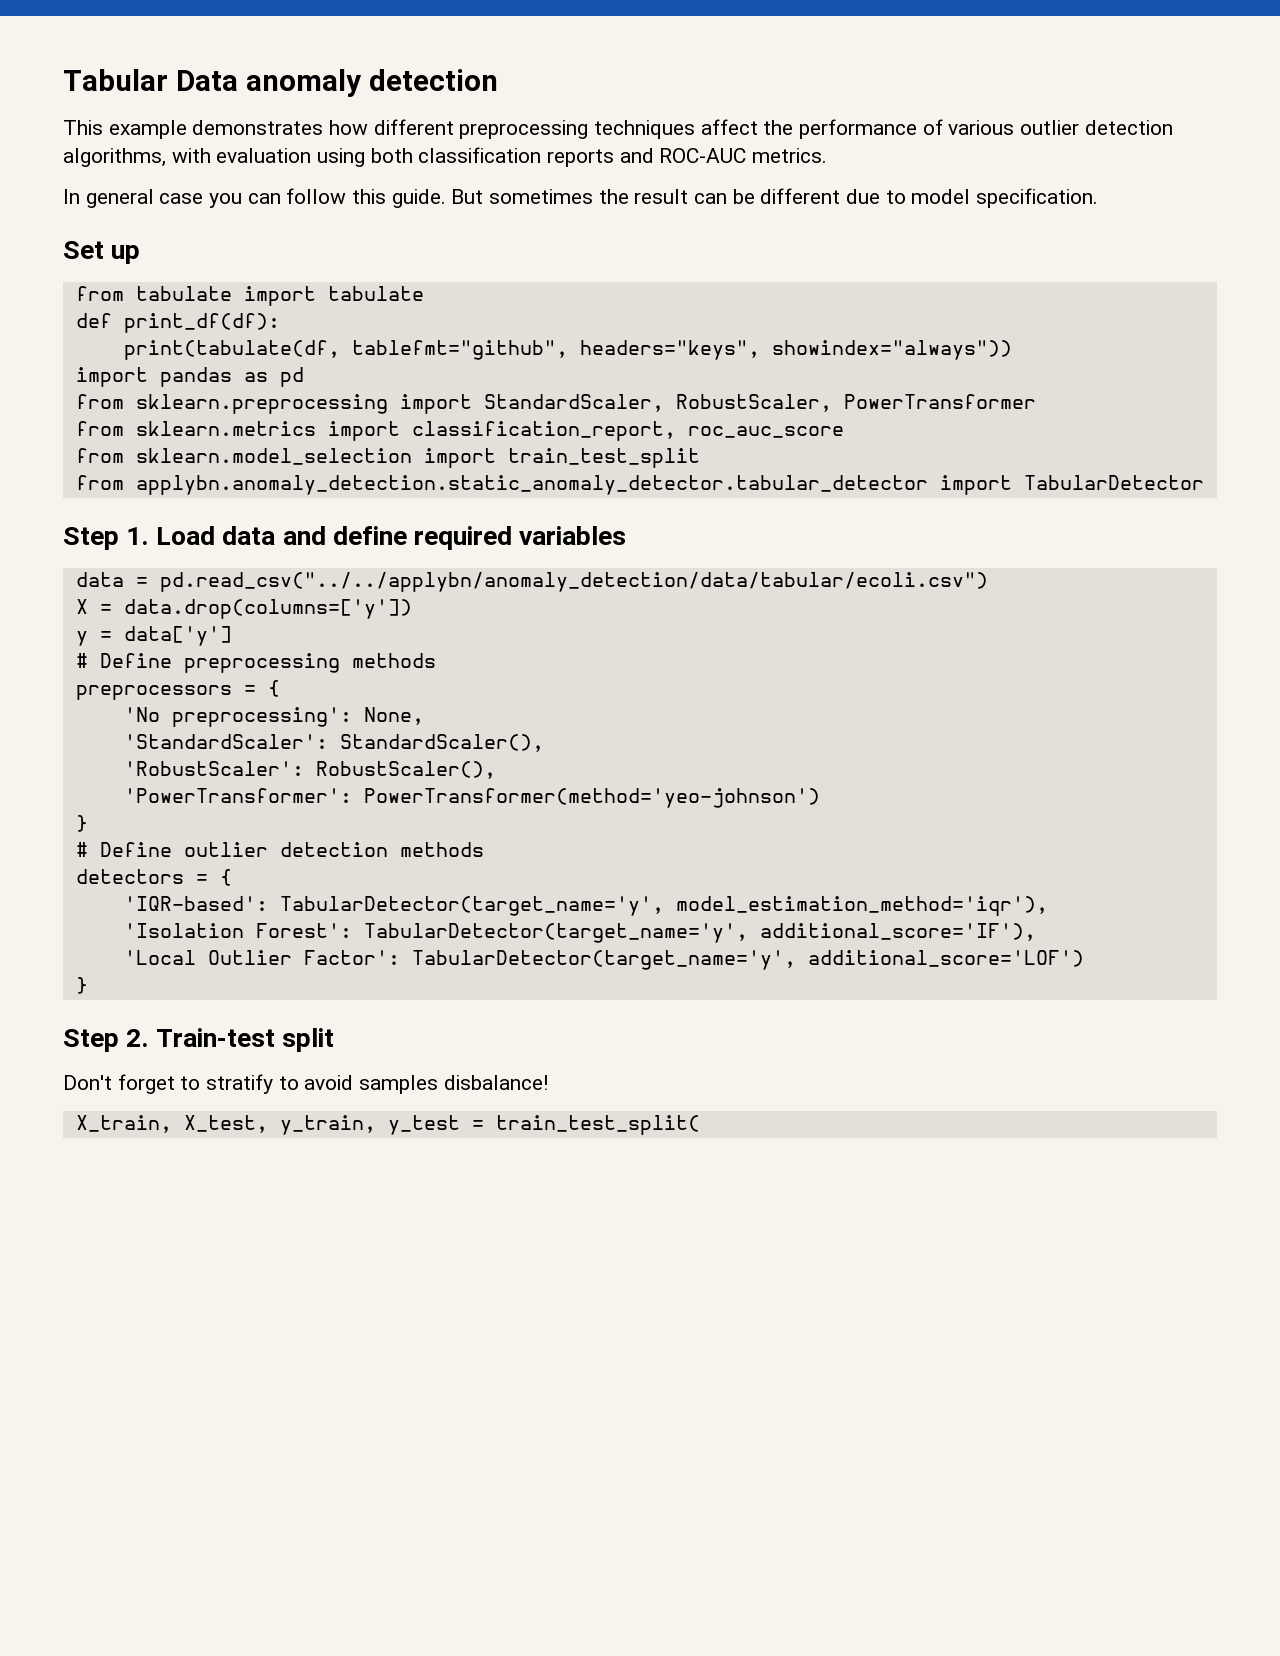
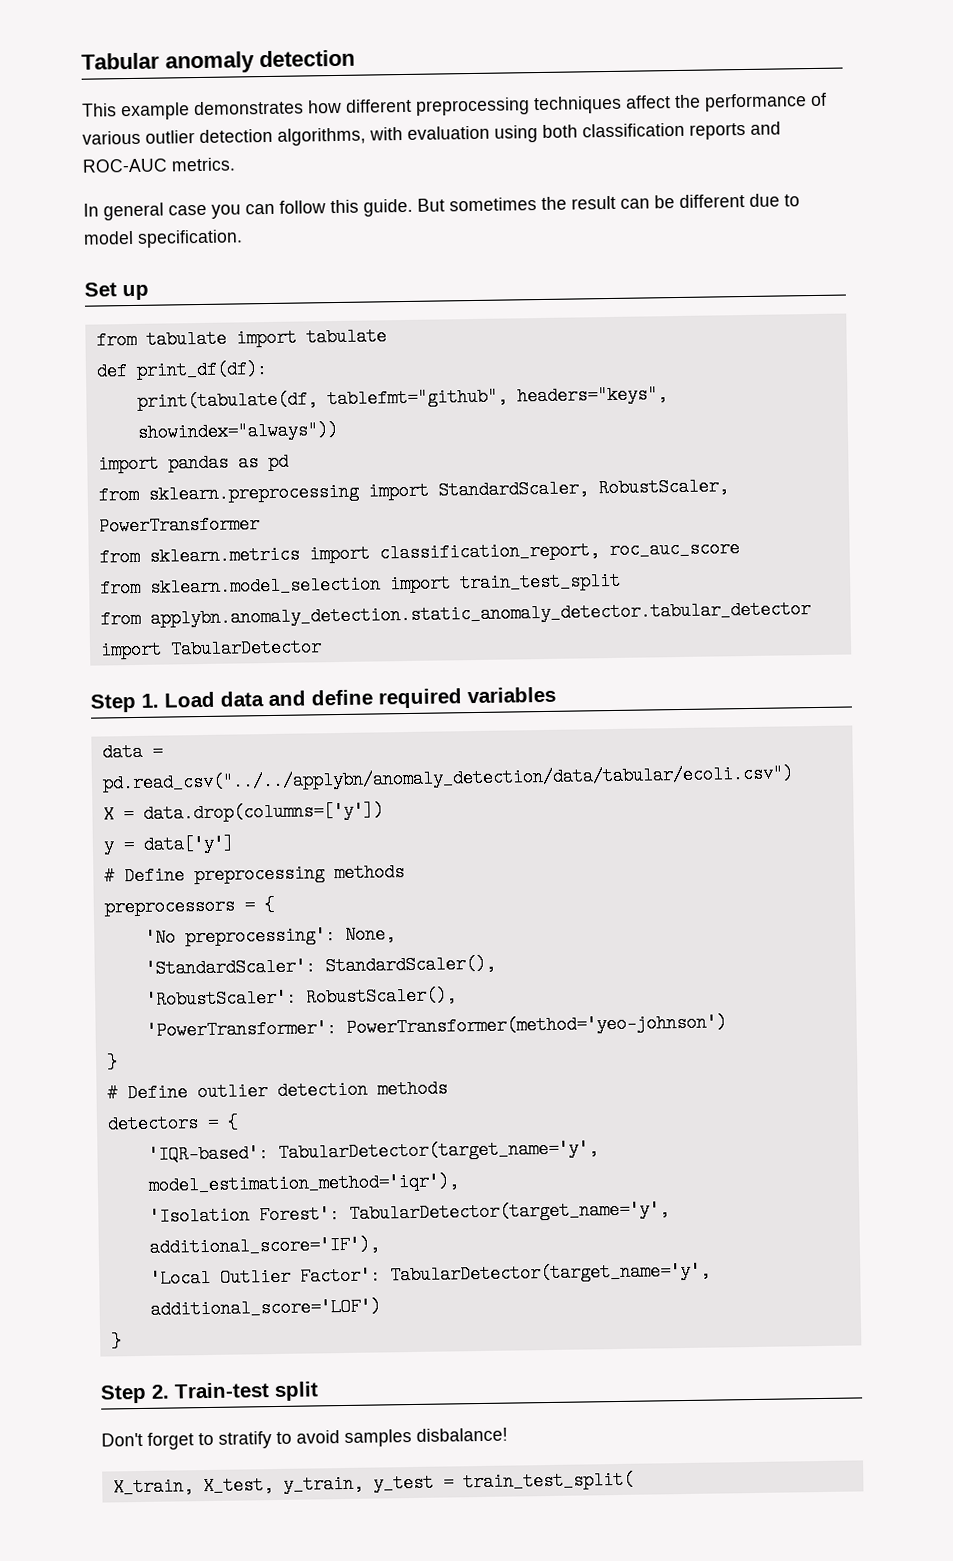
- Tabular Data anomaly detection
+ Tabular anomaly detection

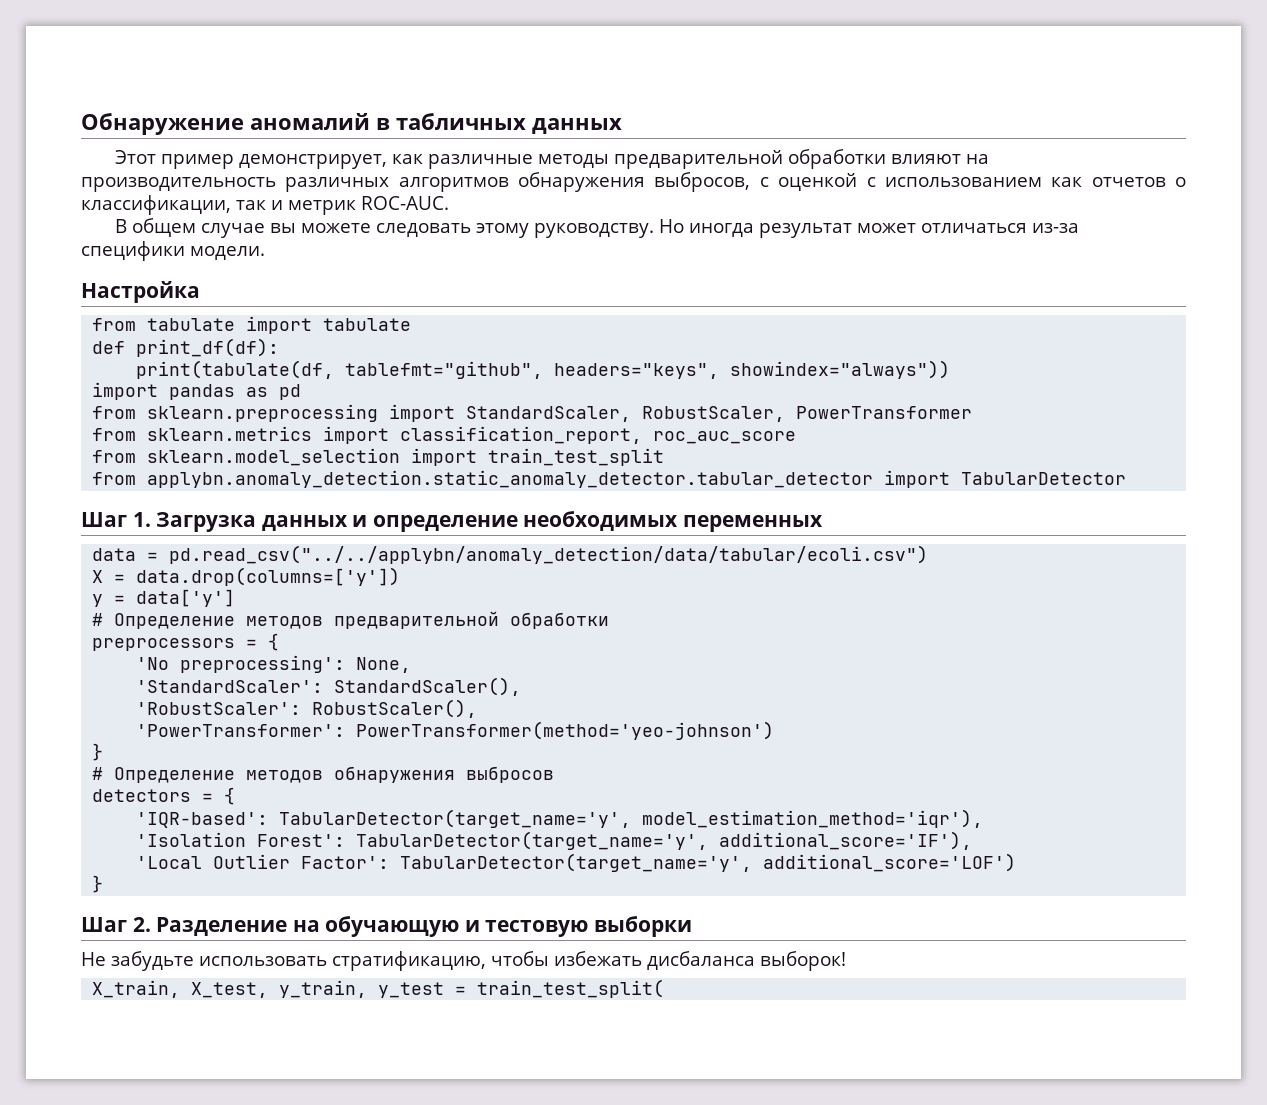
- Tabular anomaly detection
- This example demonstrates how different preprocessing techniques affect the performance of various outlier detection algorithms, with evaluation using both classification reports and ROC-AUC metrics.
- In general case you can follow this guide. But sometimes the result can be different due to model specification.
- Set up
+ Обнаружение аномалий в табличных данных
+ Этот пример демонстрирует, как различные методы предварительной обработки влияют на производительность различных алгоритмов обнаружения выбросов, с оценкой с использованием как отчетов о классификации, так и метрик ROC-AUC.
+ В общем случае вы можете следовать этому руководству. Но иногда результат может отличаться из-за специфики модели.
+ Настройка
- Step 1. Load data and define required variables
+ Шаг 1. Загрузка данных и определение необходимых переменных
- # Define preprocessing methods
+ # Определение методов предварительной обработки
- # Define outlier detection methods
+ # Определение методов обнаружения выбросов
- Step 2. Train-test split
- Don't forget to stratify to avoid samples disbalance!
+ Шаг 2. Разделение на обучающую и тестовую выборки
+ Не забудьте использовать стратификацию, чтобы избежать дисбаланса выборок!

